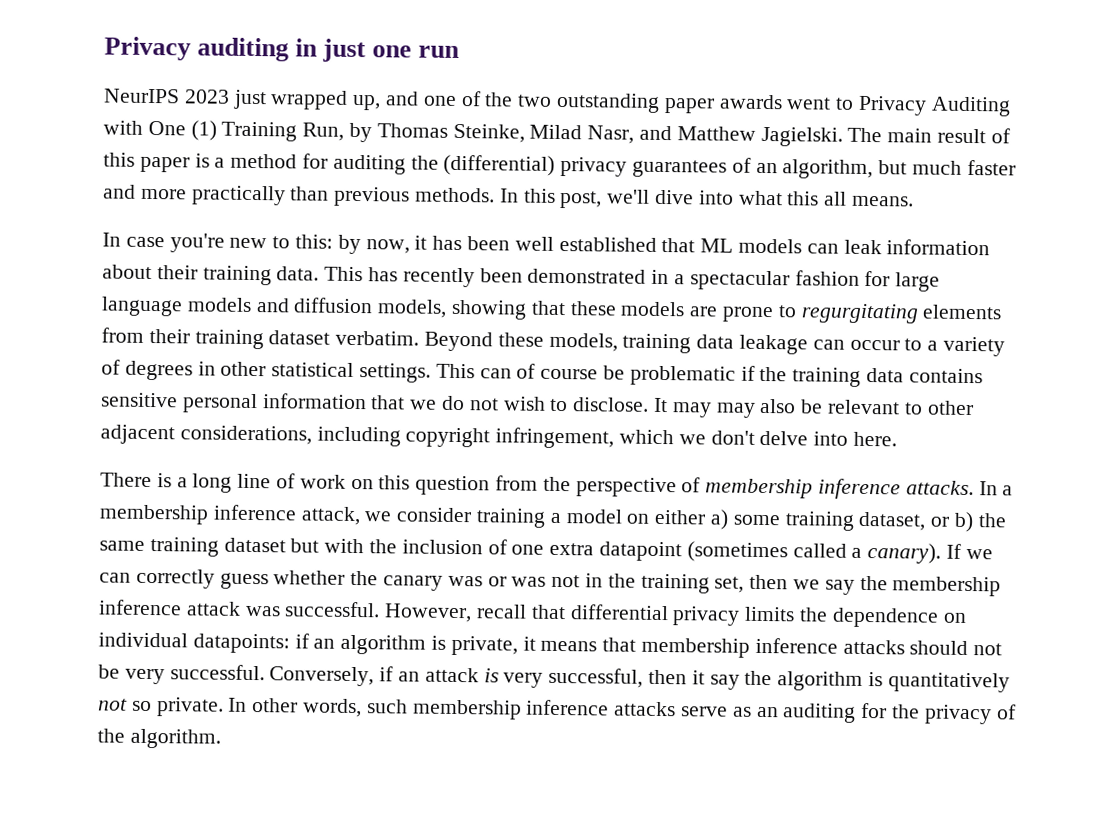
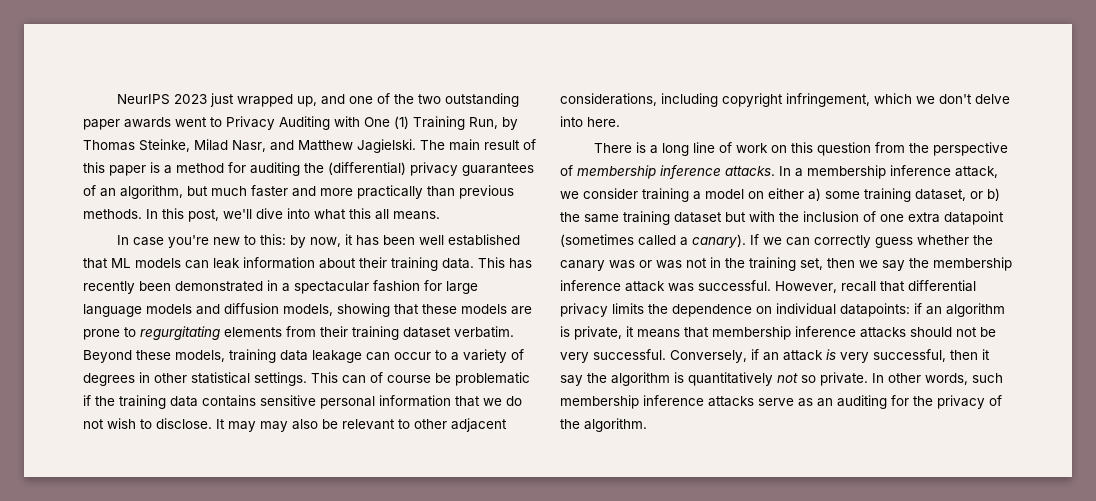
- Privacy auditing in just one run

